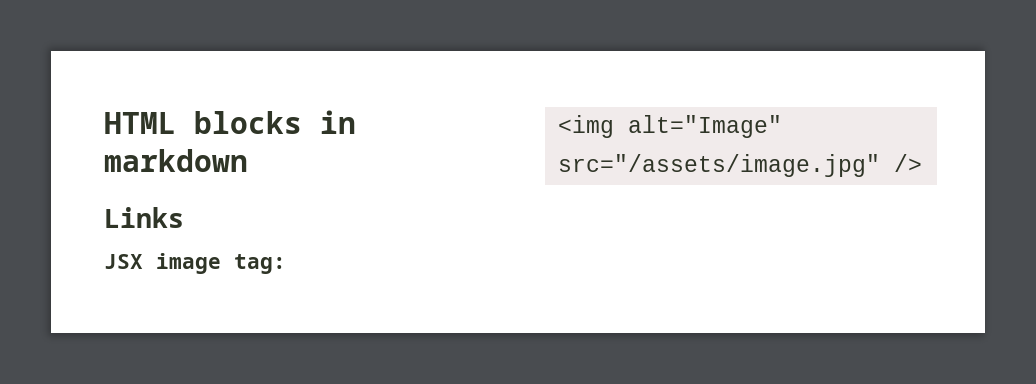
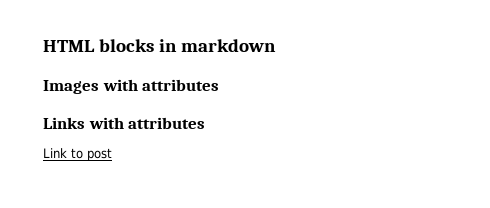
- Links
- JSX image tag:
- <img alt="Image" src="/assets/image.jpg" />
+ Images with attributes
+ Links with attributes
+ Link to post

